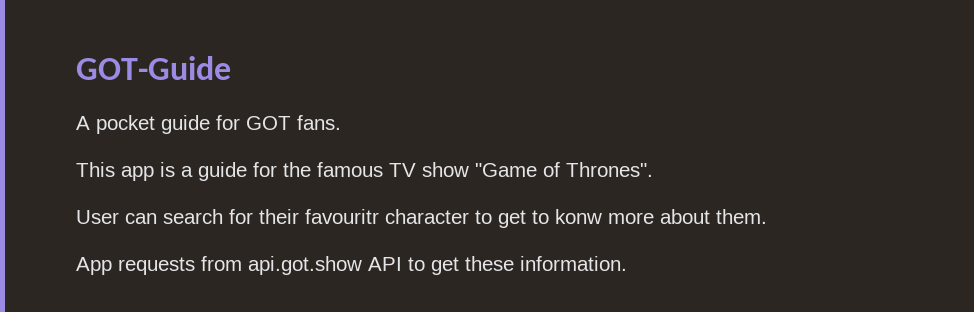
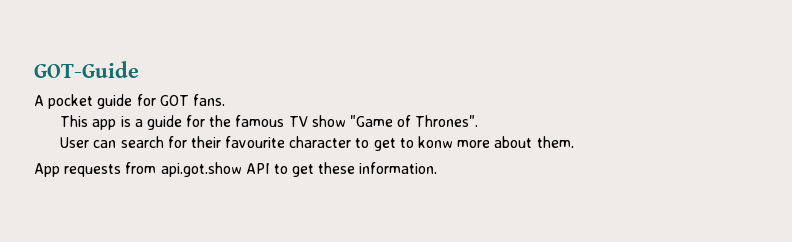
- User can search for their favouritr character to get to konw more about them.
+ User can search for their favourite character to get to konw more about them.

